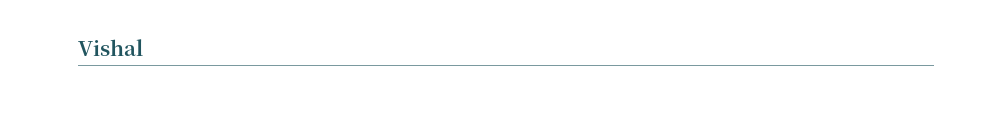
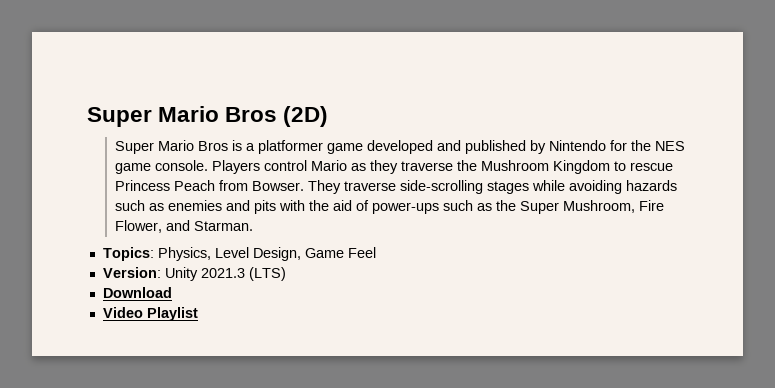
- Vishal
+ Super Mario Bros (2D)
+ Super Mario Bros is a platformer game developed and published by Nintendo for the NES game console. Players control Mario as they traverse the Mushroom Kingdom to rescue Princess Peach from Bowser. They traverse side-scrolling stages while avoiding hazards such as enemies and pits with the aid of power-ups such as the Super Mushroom, Fire Flower, and Starman.
+ Topics: Physics, Level Design, Game Feel
+ Version: Unity 2021.3 (LTS)
+ Download
+ Video Playlist

